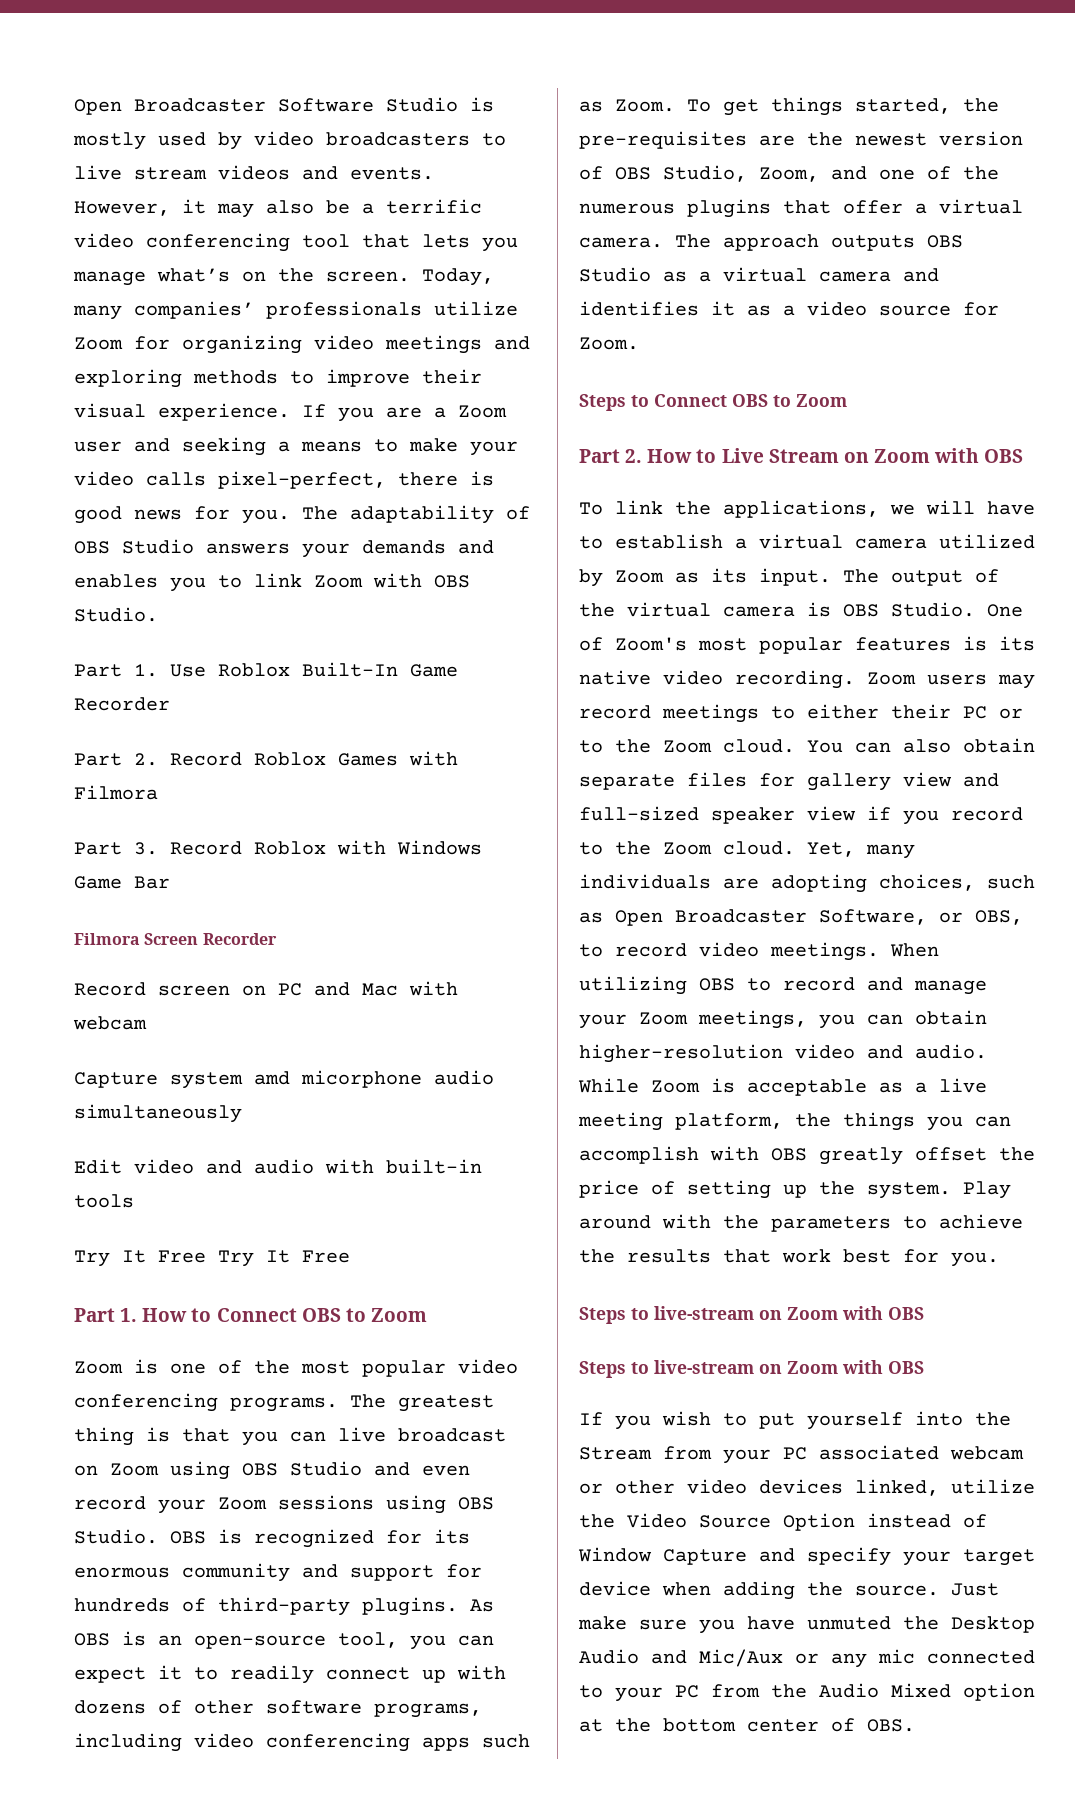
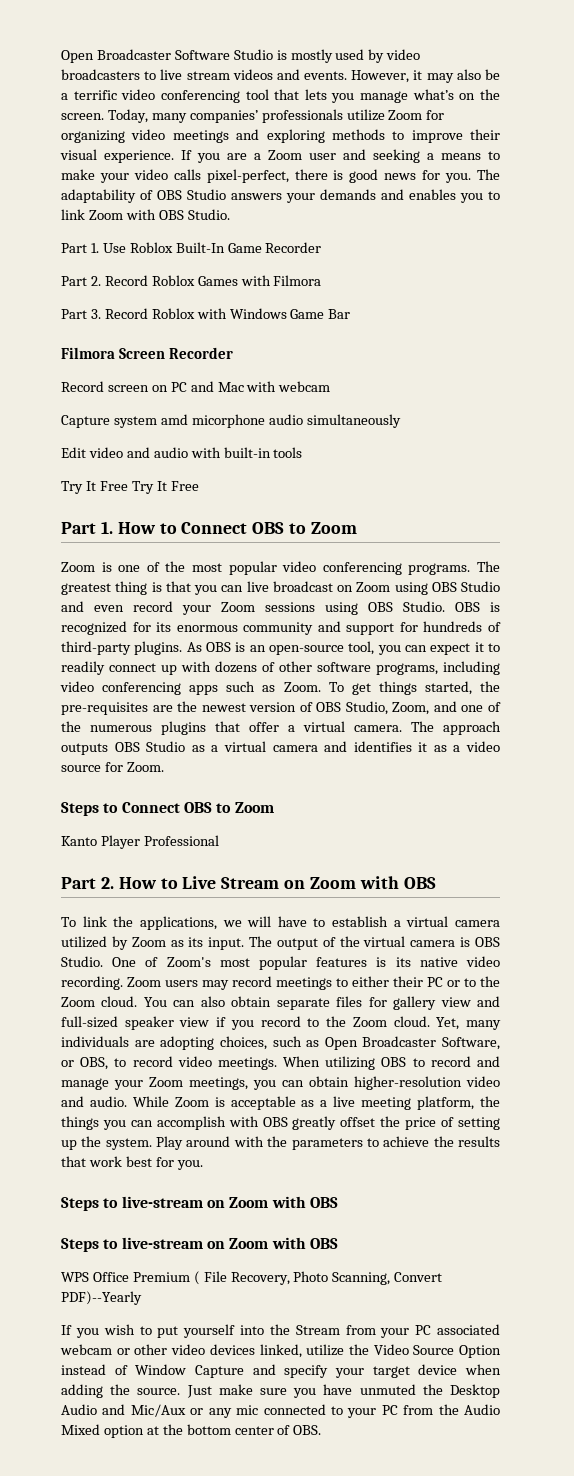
+ Kanto Player Professional
+ WPS Office Premium ( File Recovery, Photo Scanning, Convert PDF)--Yearly

